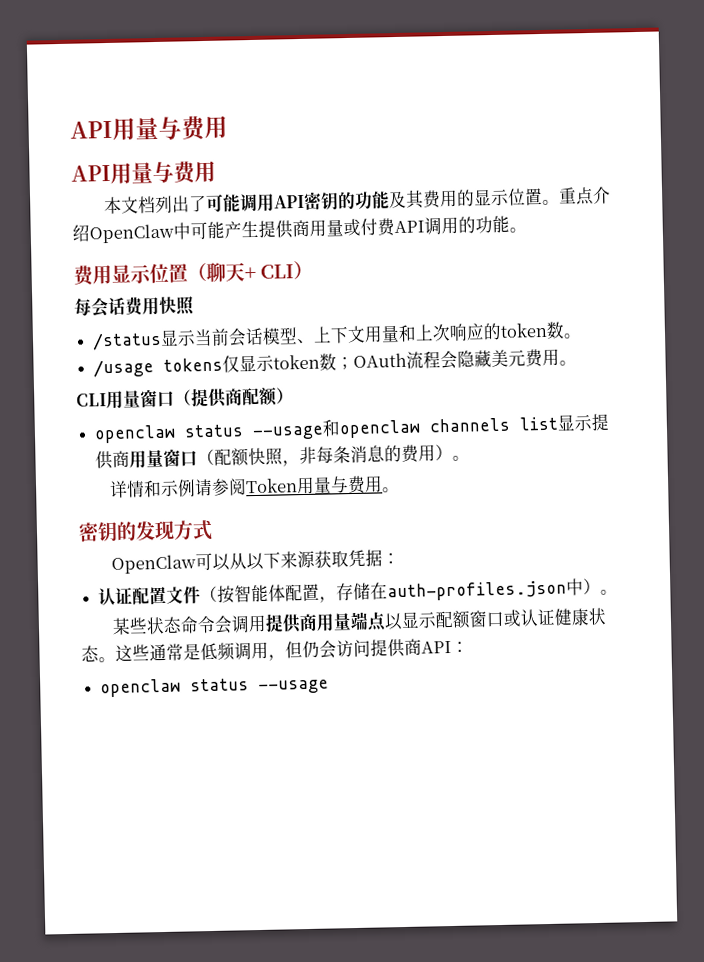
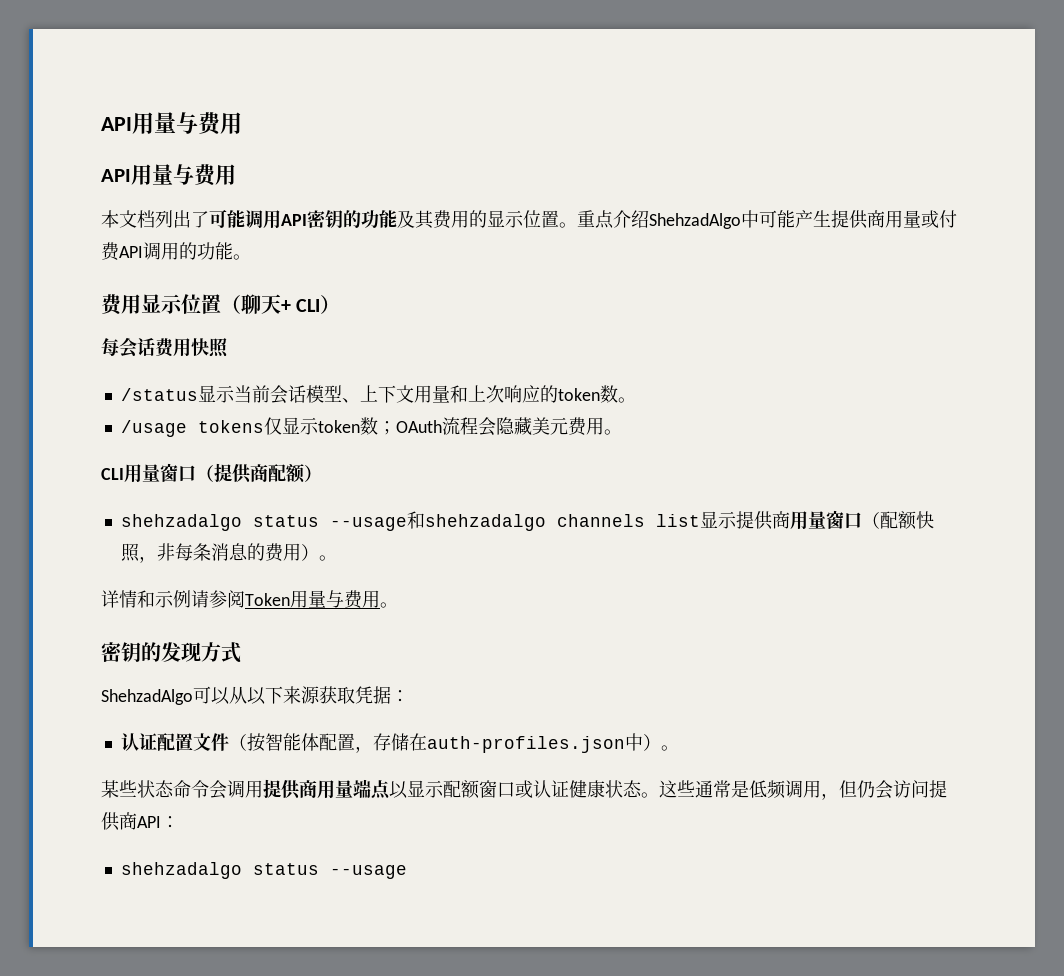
- 重点介绍OpenClaw中可能产生提供商用量或付费API调用的功能。
+ 重点介绍ShehzadAlgo中可能产生提供商用量或付费API调用的功能。
- openclaw status --usage和openclaw channels list显示提供商用量窗口（配额快照，非每条消息的费用）。
+ shehzadalgo status --usage和shehzadalgo channels list显示提供商用量窗口（配额快照，非每条消息的费用）。
- OpenClaw可以从以下来源获取凭据：
+ ShehzadAlgo可以从以下来源获取凭据：
  这些通常是低频调用，但仍会访问提供商API：
- openclaw status --usage
+ shehzadalgo status --usage

